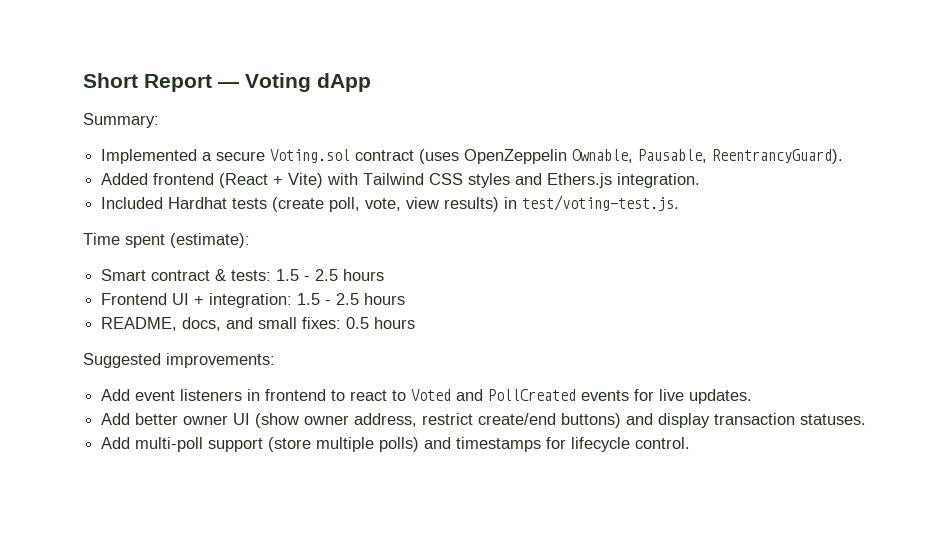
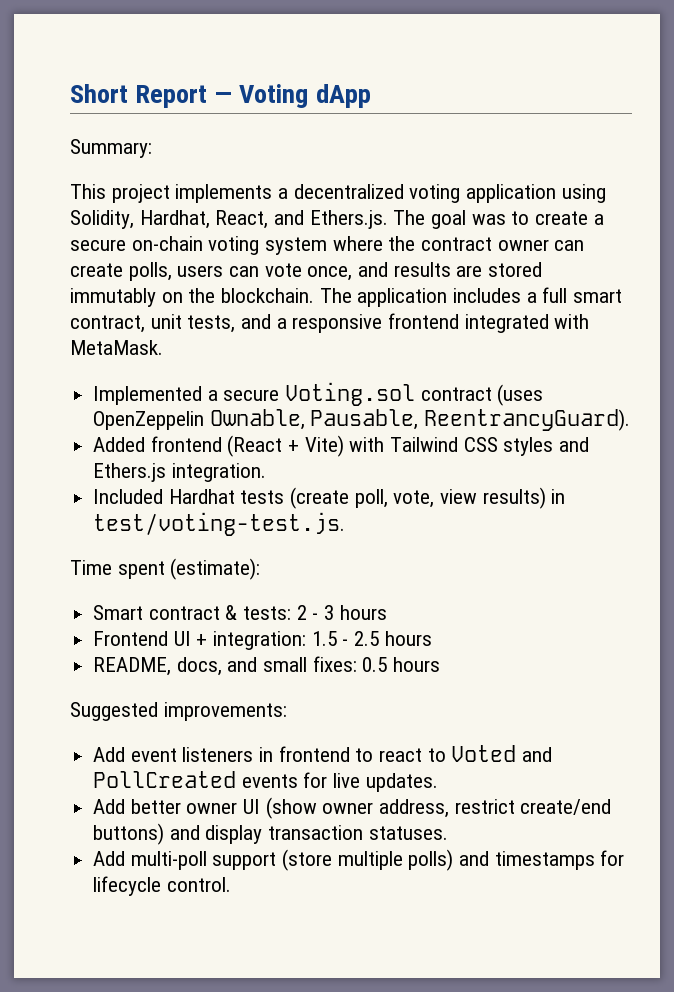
+ This project implements a decentralized voting application using Solidity, Hardhat, React, and Ethers.js. The goal was to create a secure on-chain voting system where the contract owner can create polls, users can vote once, and results are stored immutably on the blockchain. The application includes a full smart contract, unit tests, and a responsive frontend integrated with MetaMask.
- Smart contract & tests: 1.5 - 2.5 hours
+ Smart contract & tests: 2 - 3 hours

